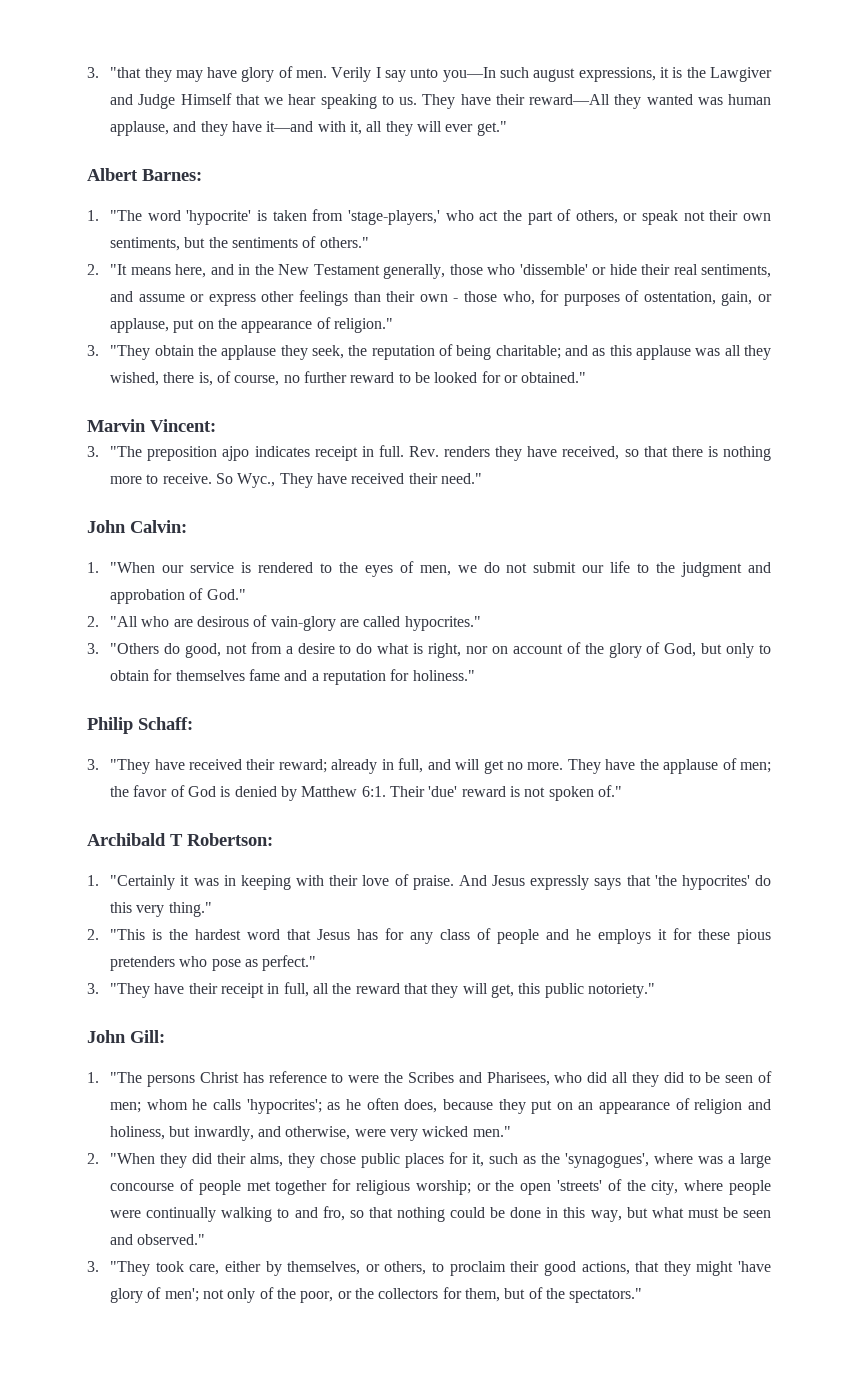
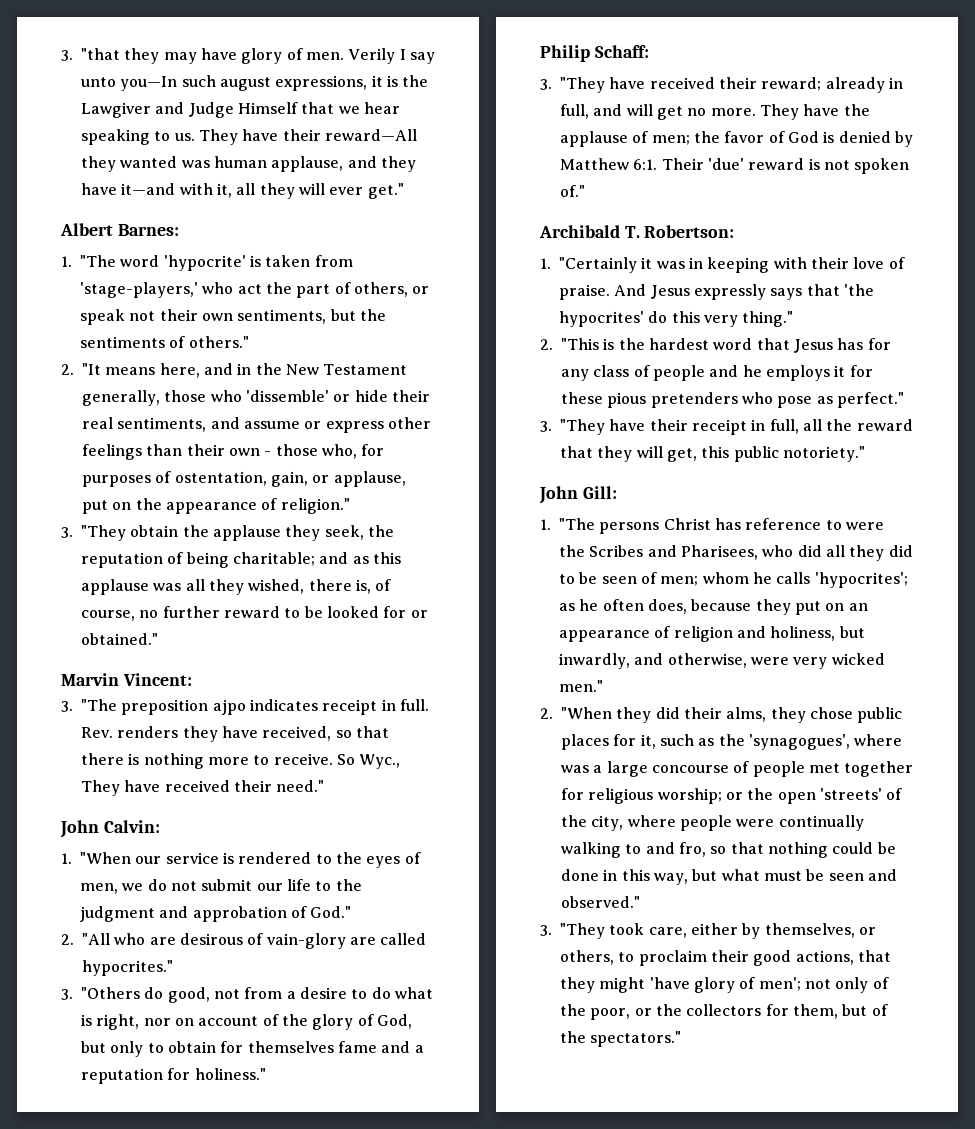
- Archibald T Robertson:
+ Archibald T. Robertson:

